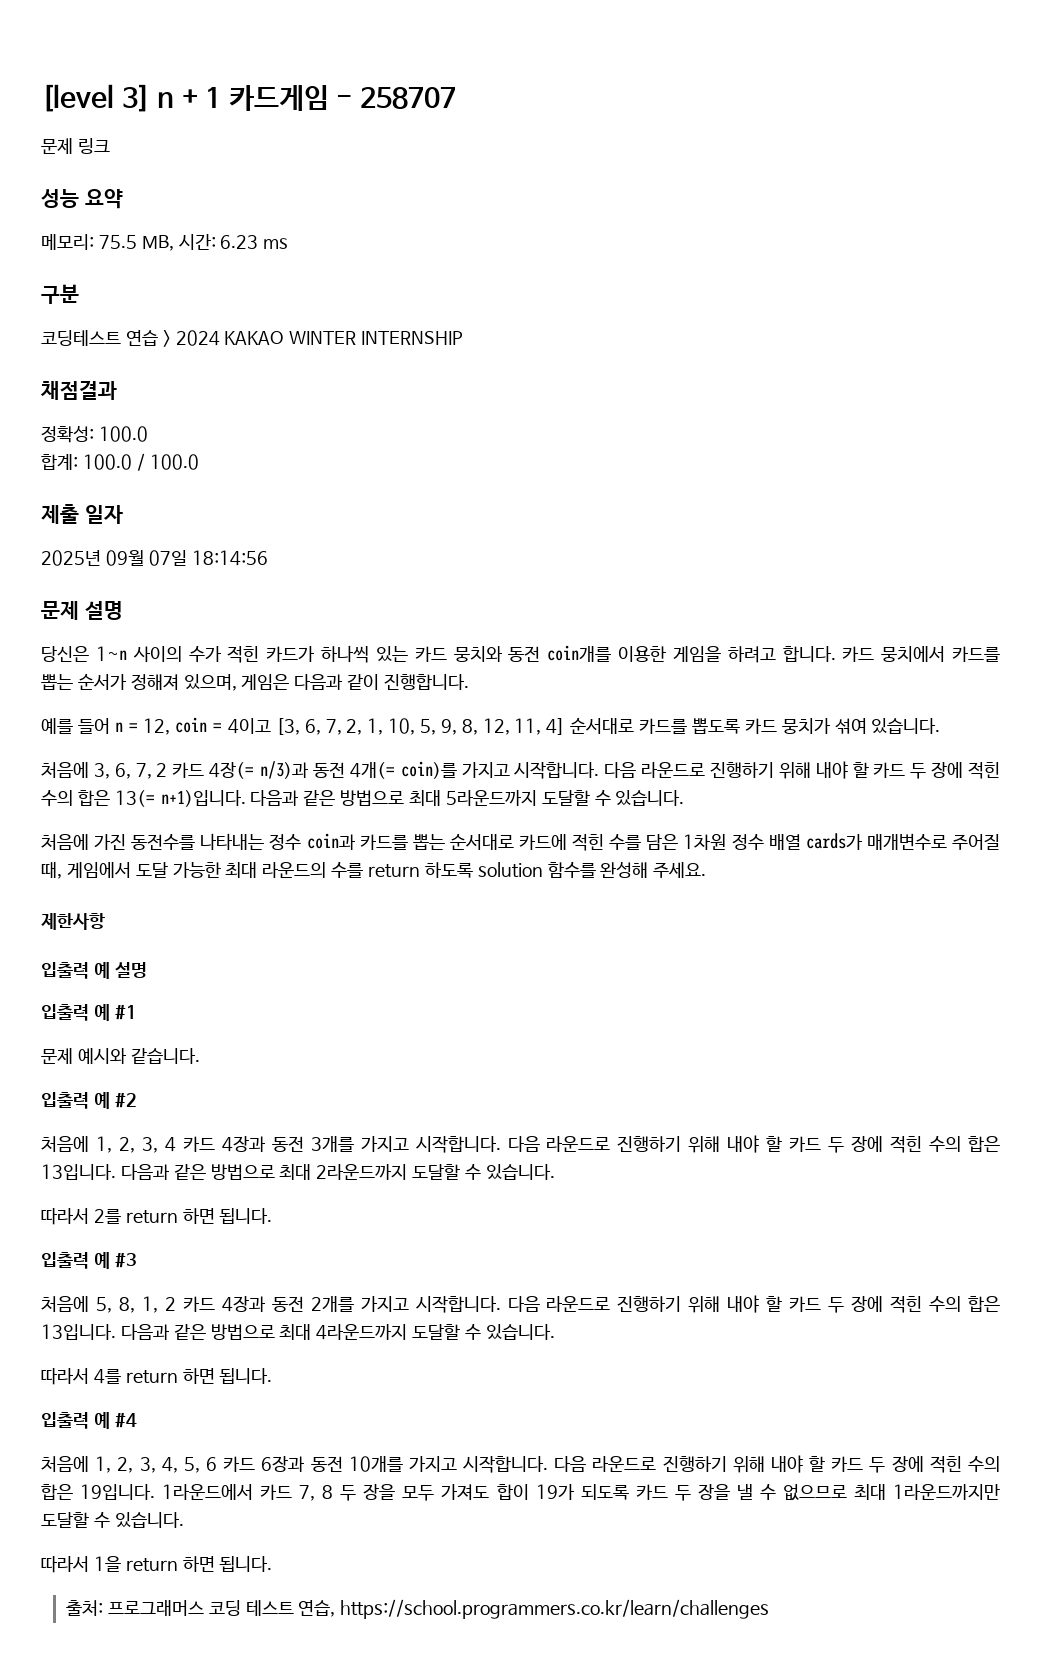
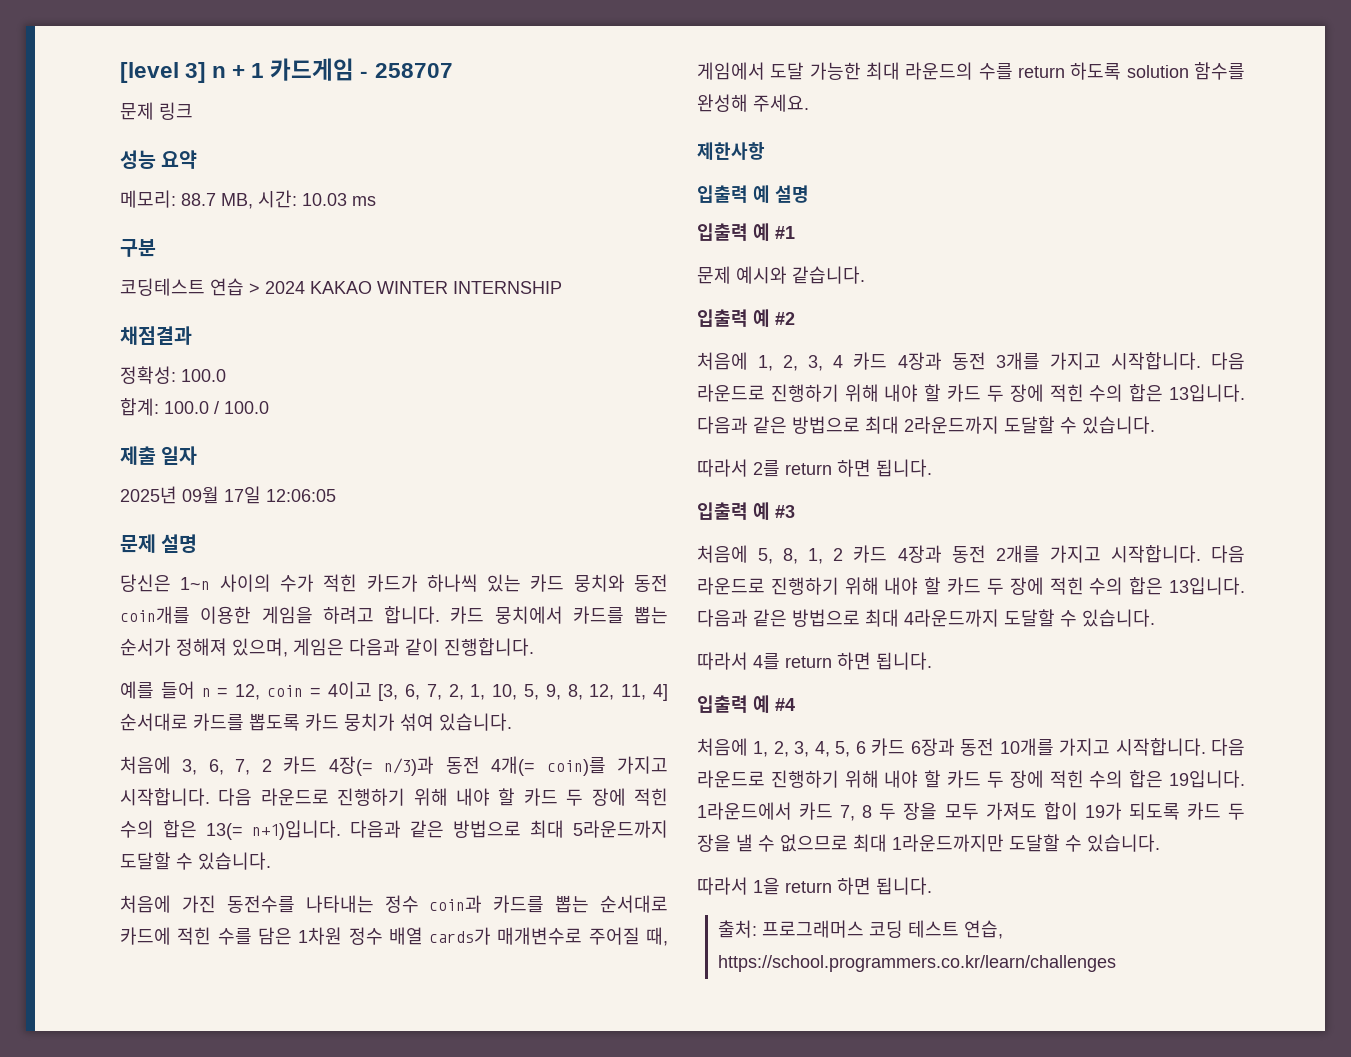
- 메모리: 75.5 MB, 시간: 6.23 ms
+ 메모리: 88.7 MB, 시간: 10.03 ms
- 2025년 09월 07일 18:14:56
+ 2025년 09월 17일 12:06:05

